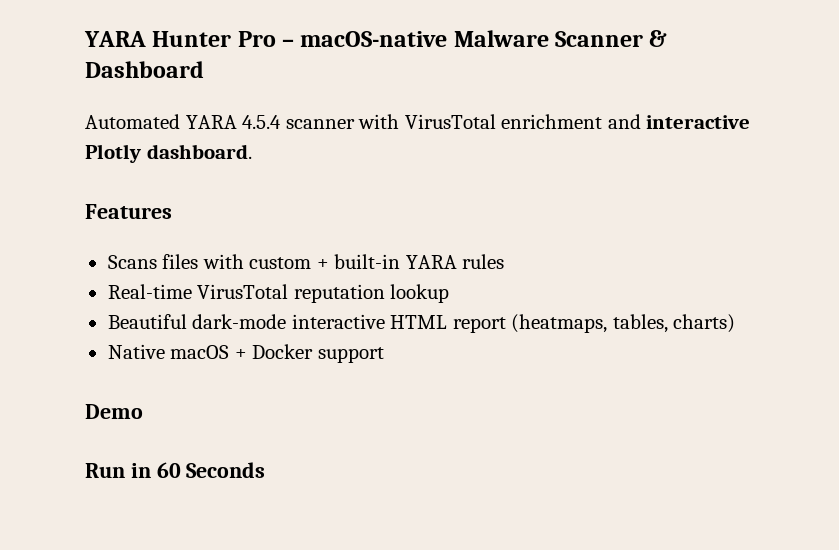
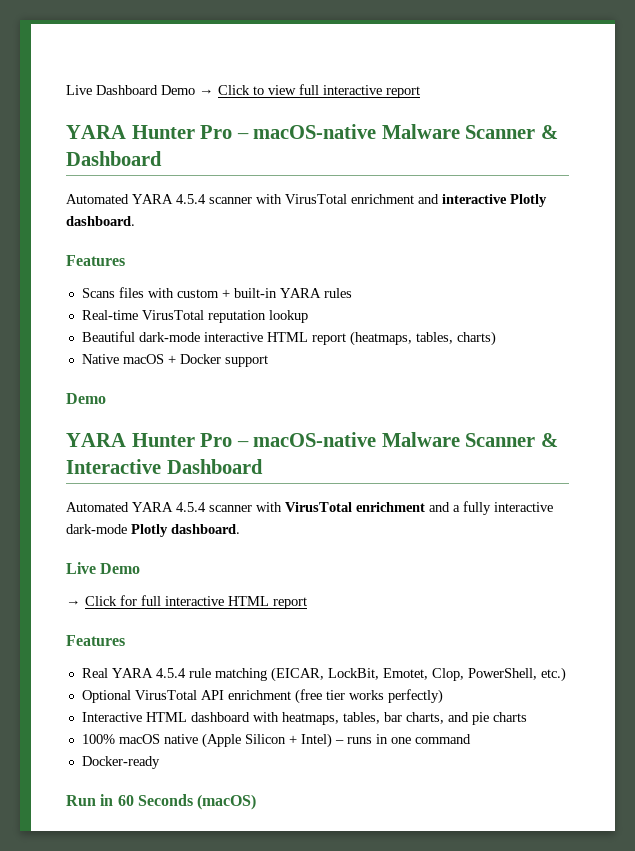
+ Live Dashboard Demo → Click to view full interactive report
+ YARA Hunter Pro – macOS-native Malware Scanner & Interactive Dashboard
+ Automated YARA 4.5.4 scanner with VirusTotal enrichment and a fully interactive dark-mode Plotly dashboard.
+ Live Demo
+ → Click for full interactive HTML report
+ Features
+ Real YARA 4.5.4 rule matching (EICAR, LockBit, Emotet, Clop, PowerShell, etc.)
+ Optional VirusTotal API enrichment (free tier works perfectly)
+ Interactive HTML dashboard with heatmaps, tables, bar charts, and pie charts
+ 100% macOS native (Apple Silicon + Intel) – runs in one command
+ Docker-ready
- Run in 60 Seconds
+ Run in 60 Seconds (macOS)

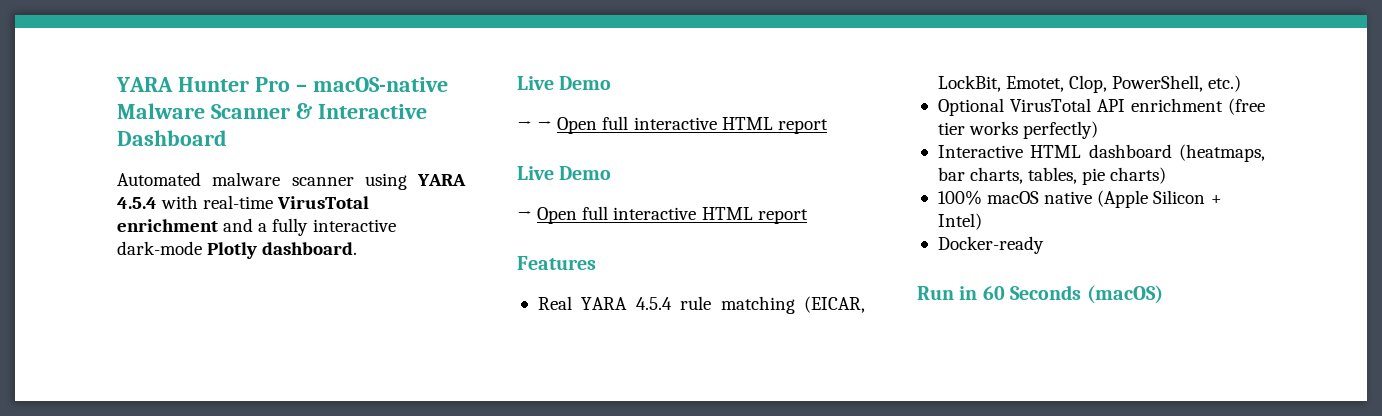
- Live Dashboard Demo → Click to view full interactive report
- YARA Hunter Pro – macOS-native Malware Scanner & Dashboard
- Automated YARA 4.5.4 scanner with VirusTotal enrichment and interactive Plotly dashboard.
- Features
- Scans files with custom + built-in YARA rules
- Real-time VirusTotal reputation lookup
- Beautiful dark-mode interactive HTML report (heatmaps, tables, charts)
- Native macOS + Docker support
- Demo
- Automated YARA 4.5.4 scanner with VirusTotal enrichment and a fully interactive dark-mode Plotly dashboard.
+ Automated malware scanner using YARA 4.5.4 with real-time VirusTotal enrichment and a fully interactive dark-mode Plotly dashboard.
- → Click for full interactive HTML report
+ → → Open full interactive HTML report
+ Live Demo
+ → Open full interactive HTML report
- Interactive HTML dashboard with heatmaps, tables, bar charts, and pie charts
+ Interactive HTML dashboard (heatmaps, bar charts, tables, pie charts)
- 100% macOS native (Apple Silicon + Intel) – runs in one command
+ 100% macOS native (Apple Silicon + Intel)

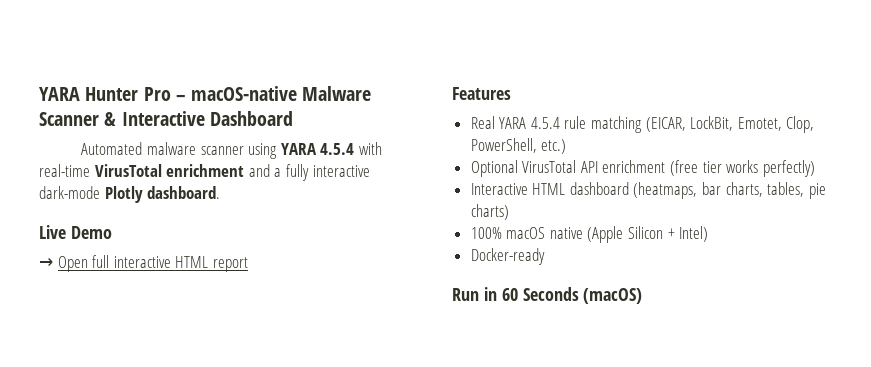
- → → Open full interactive HTML report
- Live Demo

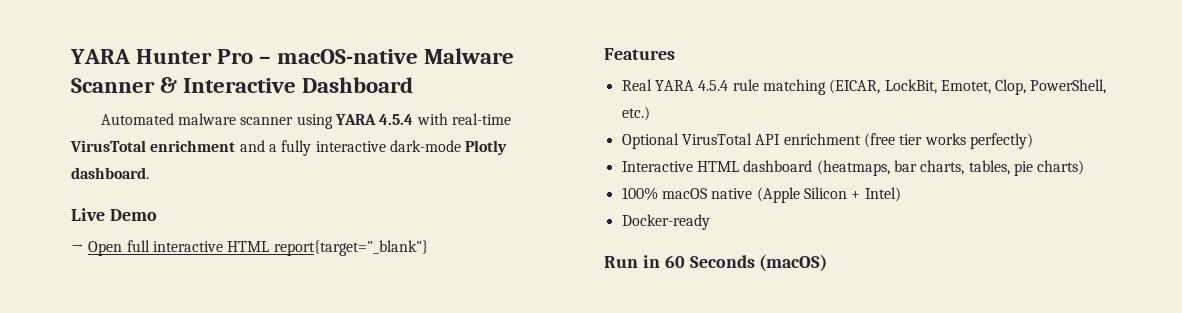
- → Open full interactive HTML report
+ → Open full interactive HTML report{target="_blank"}

